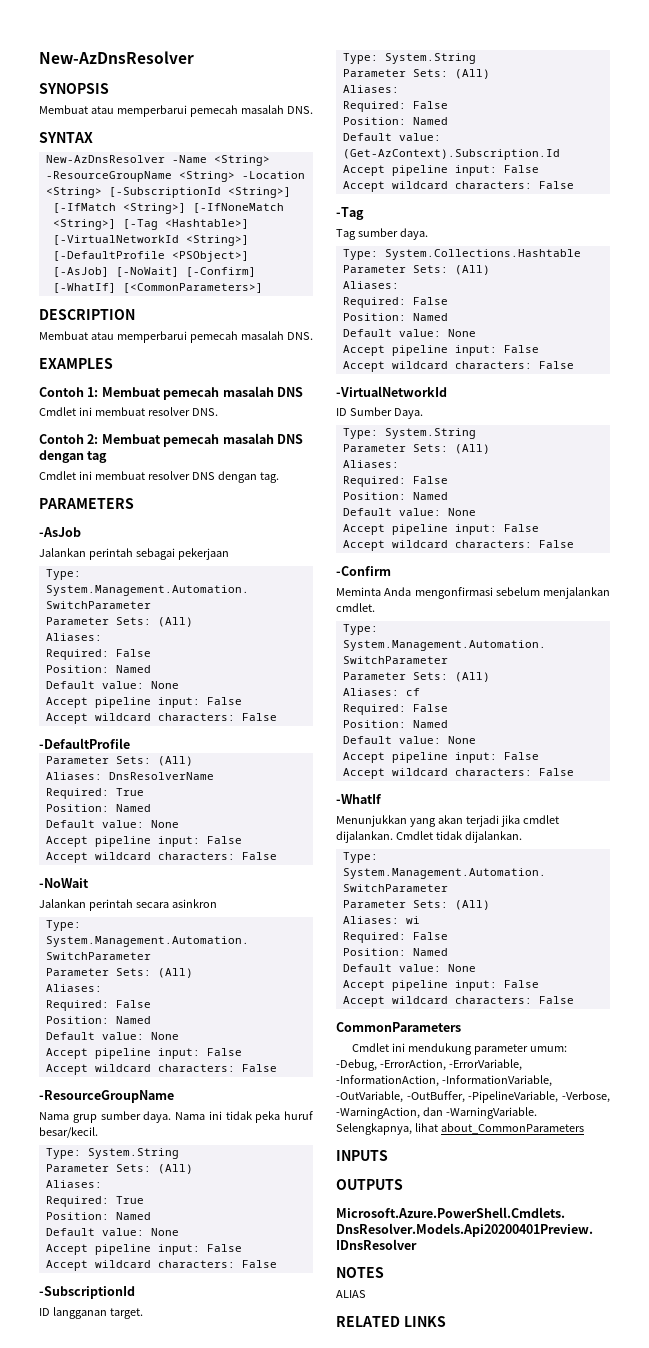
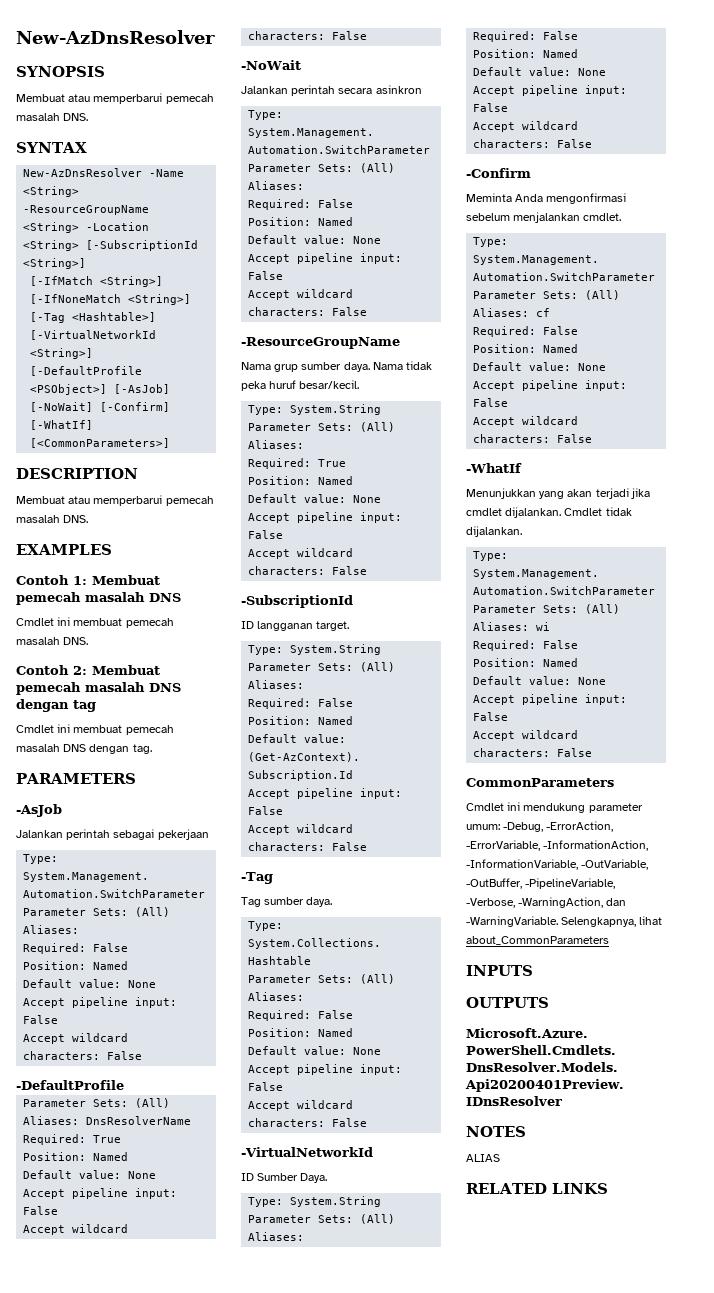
- Cmdlet ini membuat resolver DNS.
+ Cmdlet ini membuat pemecah masalah DNS.
- Cmdlet ini membuat resolver DNS dengan tag.
+ Cmdlet ini membuat pemecah masalah DNS dengan tag.
- Nama ini tidak peka huruf besar/kecil.
+ Nama tidak peka huruf besar/kecil.

